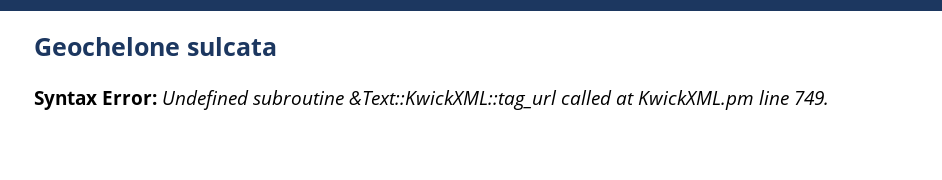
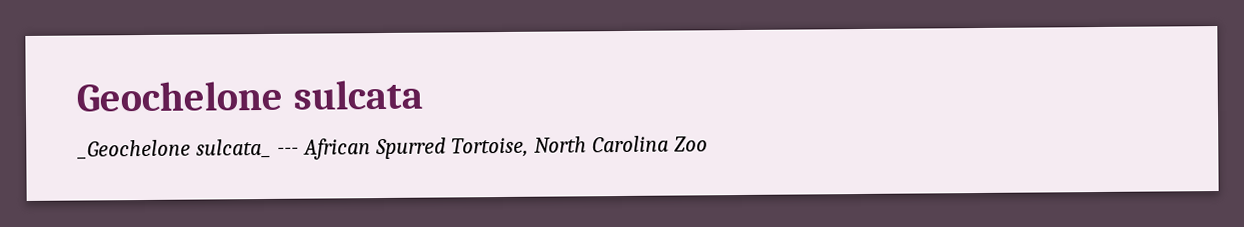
- Syntax Error: Undefined subroutine &Text::KwickXML::tag_url called at KwickXML.pm line 749.
+ _Geochelone sulcata_ --- African Spurred Tortoise, North Carolina Zoo

